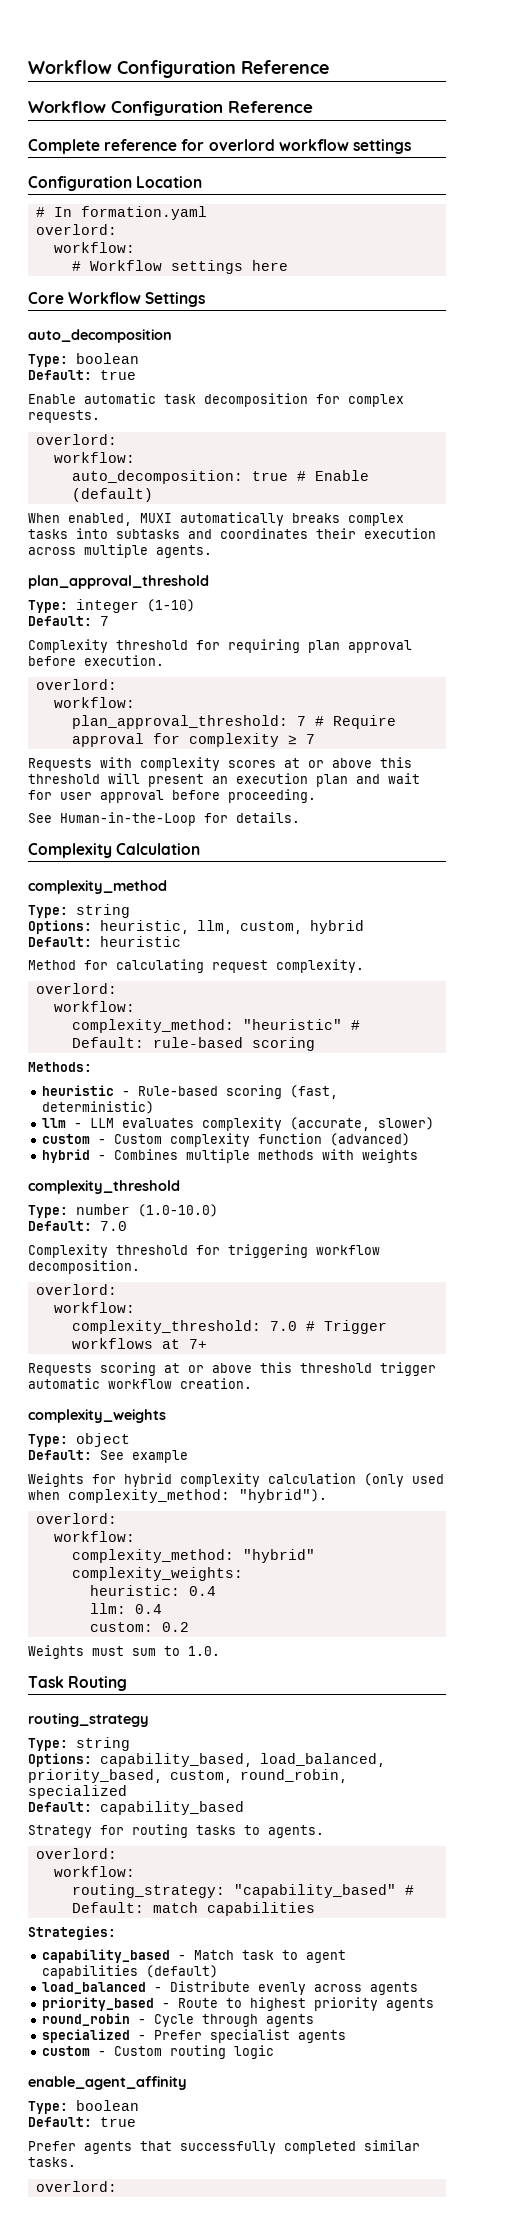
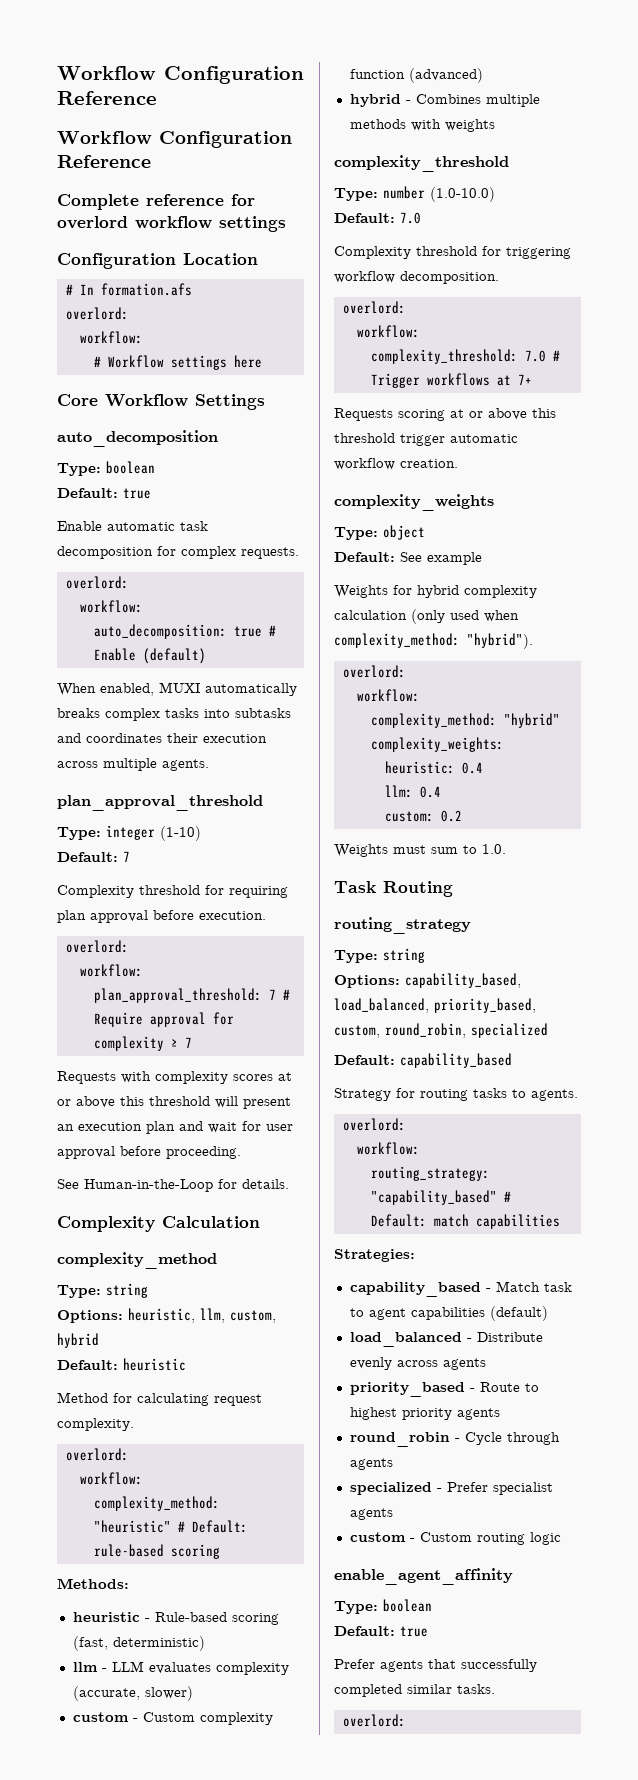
- # In formation.yaml
+ # In formation.afs

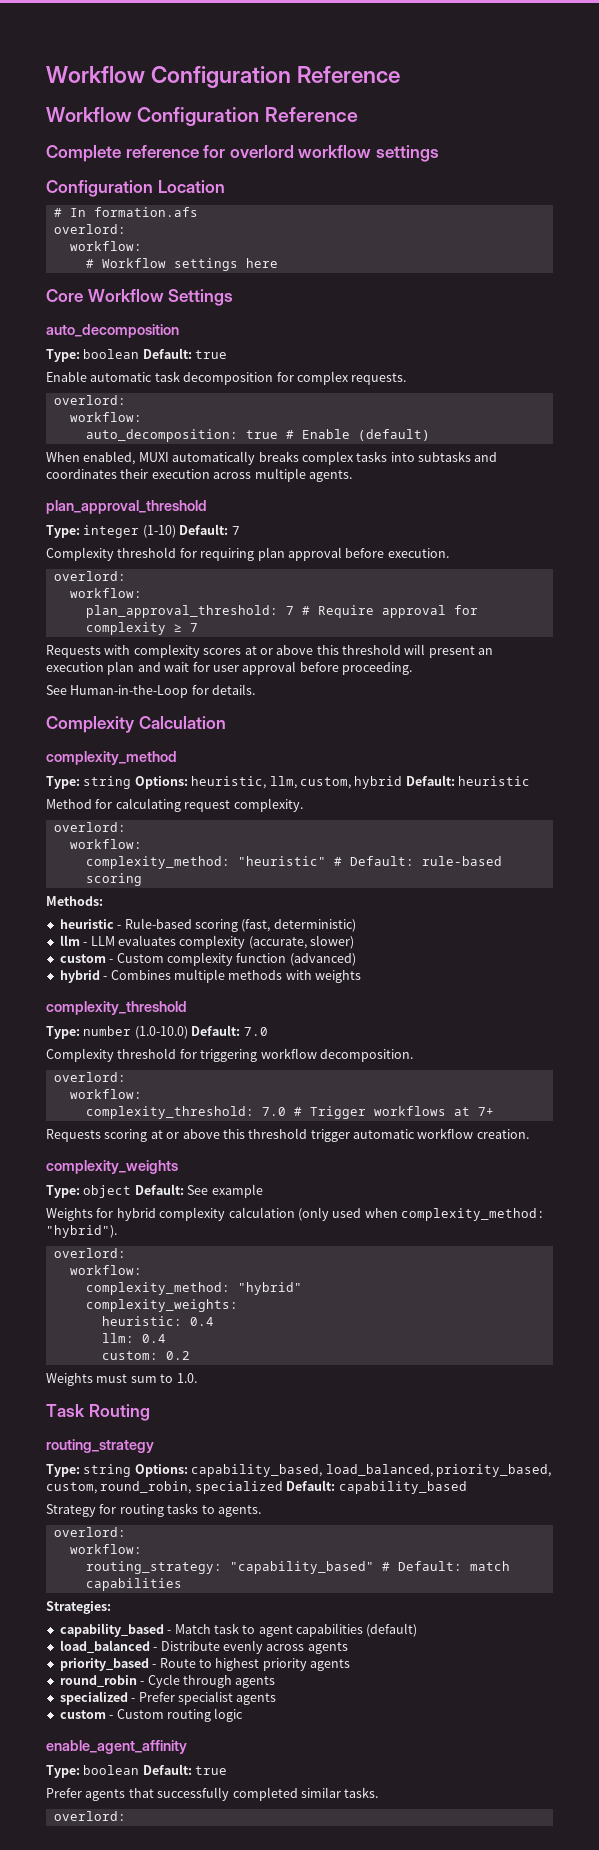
  auto_decomposition
- Type: boolean
- Default: true
+ Type: boolean Default: true
- Type: integer (1-10)
- Default: 7
+ Type: integer (1-10) Default: 7
  complexity_method
- Type: string
- Options: heuristic, llm, custom, hybrid
- Default: heuristic
+ Type: string Options: heuristic, llm, custom, hybrid Default: heuristic
- Type: number (1.0-10.0)
- Default: 7.0
+ Type: number (1.0-10.0) Default: 7.0
- Type: object
- Default: See example
+ Type: object Default: See example
  routing_strategy
- Type: string
- Options: capability_based, load_balanced, priority_based, custom, round_robin, specialized
- Default: capability_based
+ Type: string Options: capability_based, load_balanced, priority_based, custom, round_robin, specialized Default: capability_based
  enable_agent_affinity
- Type: boolean
- Default: true
+ Type: boolean Default: true

